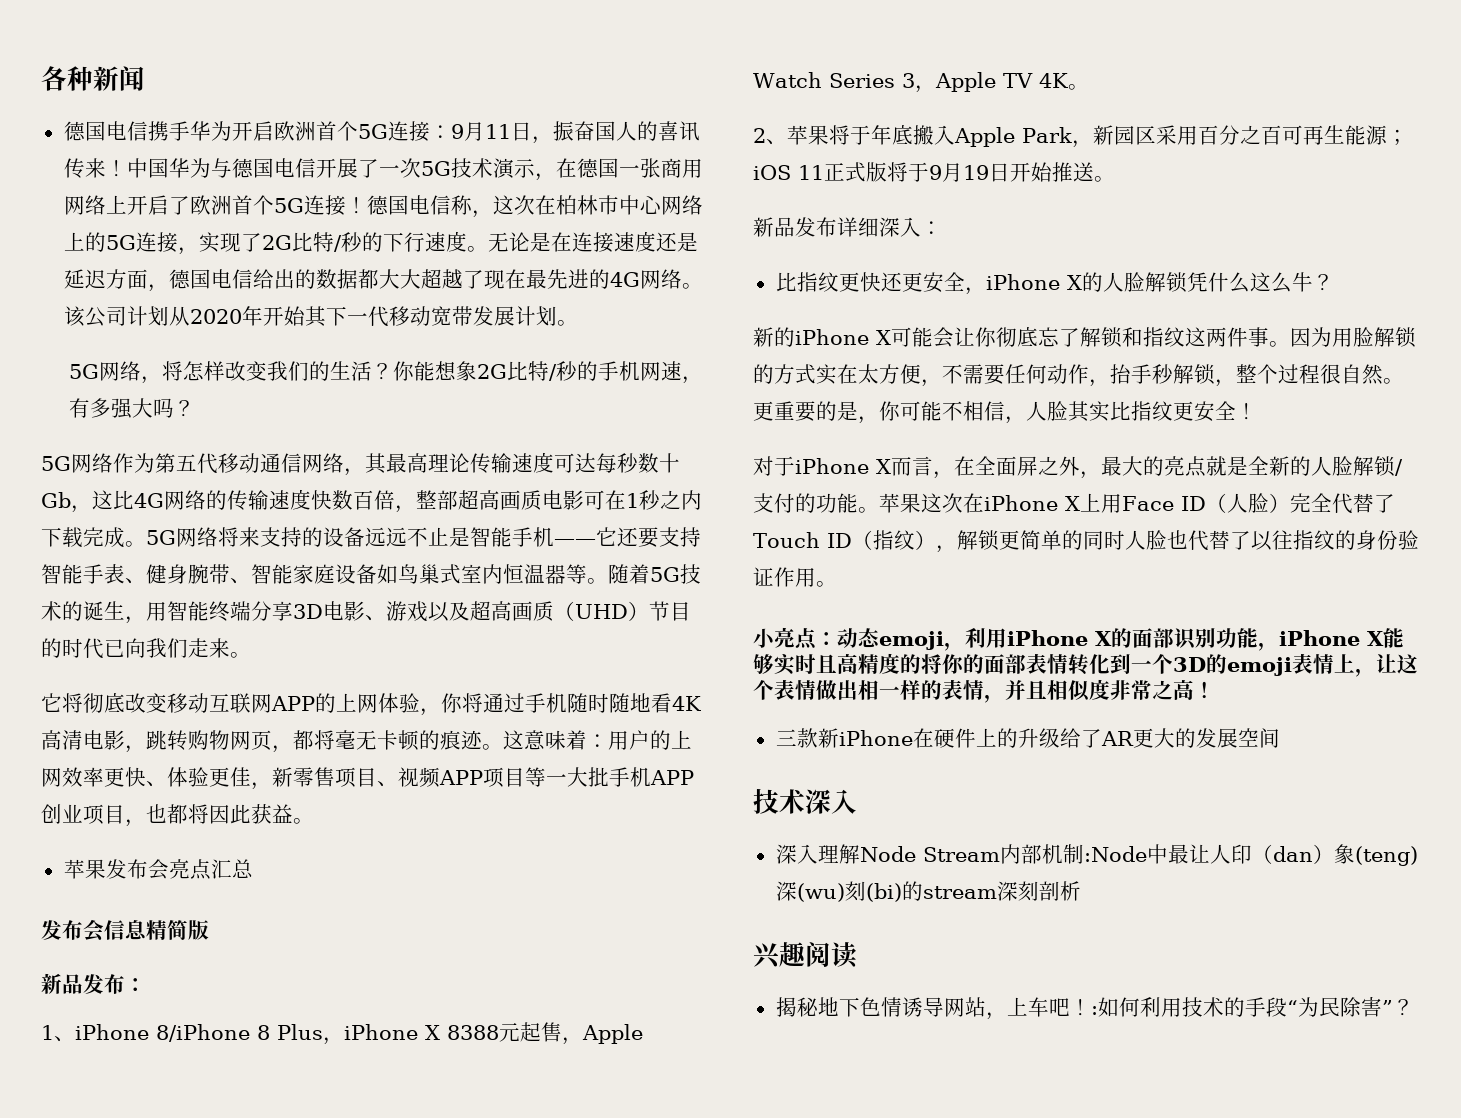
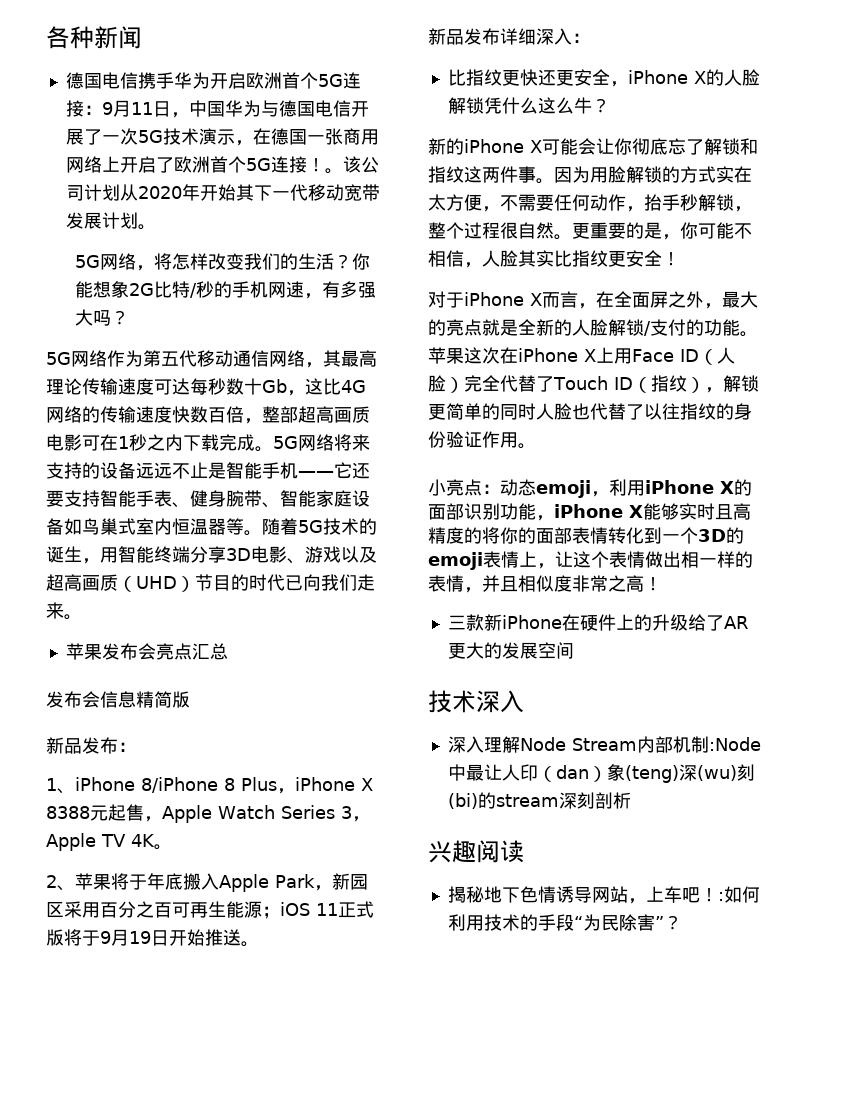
- 德国电信携手华为开启欧洲首个5G连接：9月11日，振奋国人的喜讯传来！中国华为与德国电信开展了一次5G技术演示，在德国一张商用网络上开启了欧洲首个5G连接！德国电信称，这次在柏林市中心网络上的5G连接，实现了2G比特/秒的下行速度。无论是在连接速度还是延迟方面，德国电信给出的数据都大大超越了现在最先进的4G网络。
+ 德国电信携手华为开启欧洲首个5G连接：9月11日，中国华为与德国电信开展了一次5G技术演示，在德国一张商用网络上开启了欧洲首个5G连接！。
- 它将彻底改变移动互联网APP的上网体验，你将通过手机随时随地看4K高清电影，跳转购物网页，都将毫无卡顿的痕迹。这意味着：用户的上网效率更快、体验更佳，新零售项目、视频APP项目等一大批手机APP创业项目，也都将因此获益。

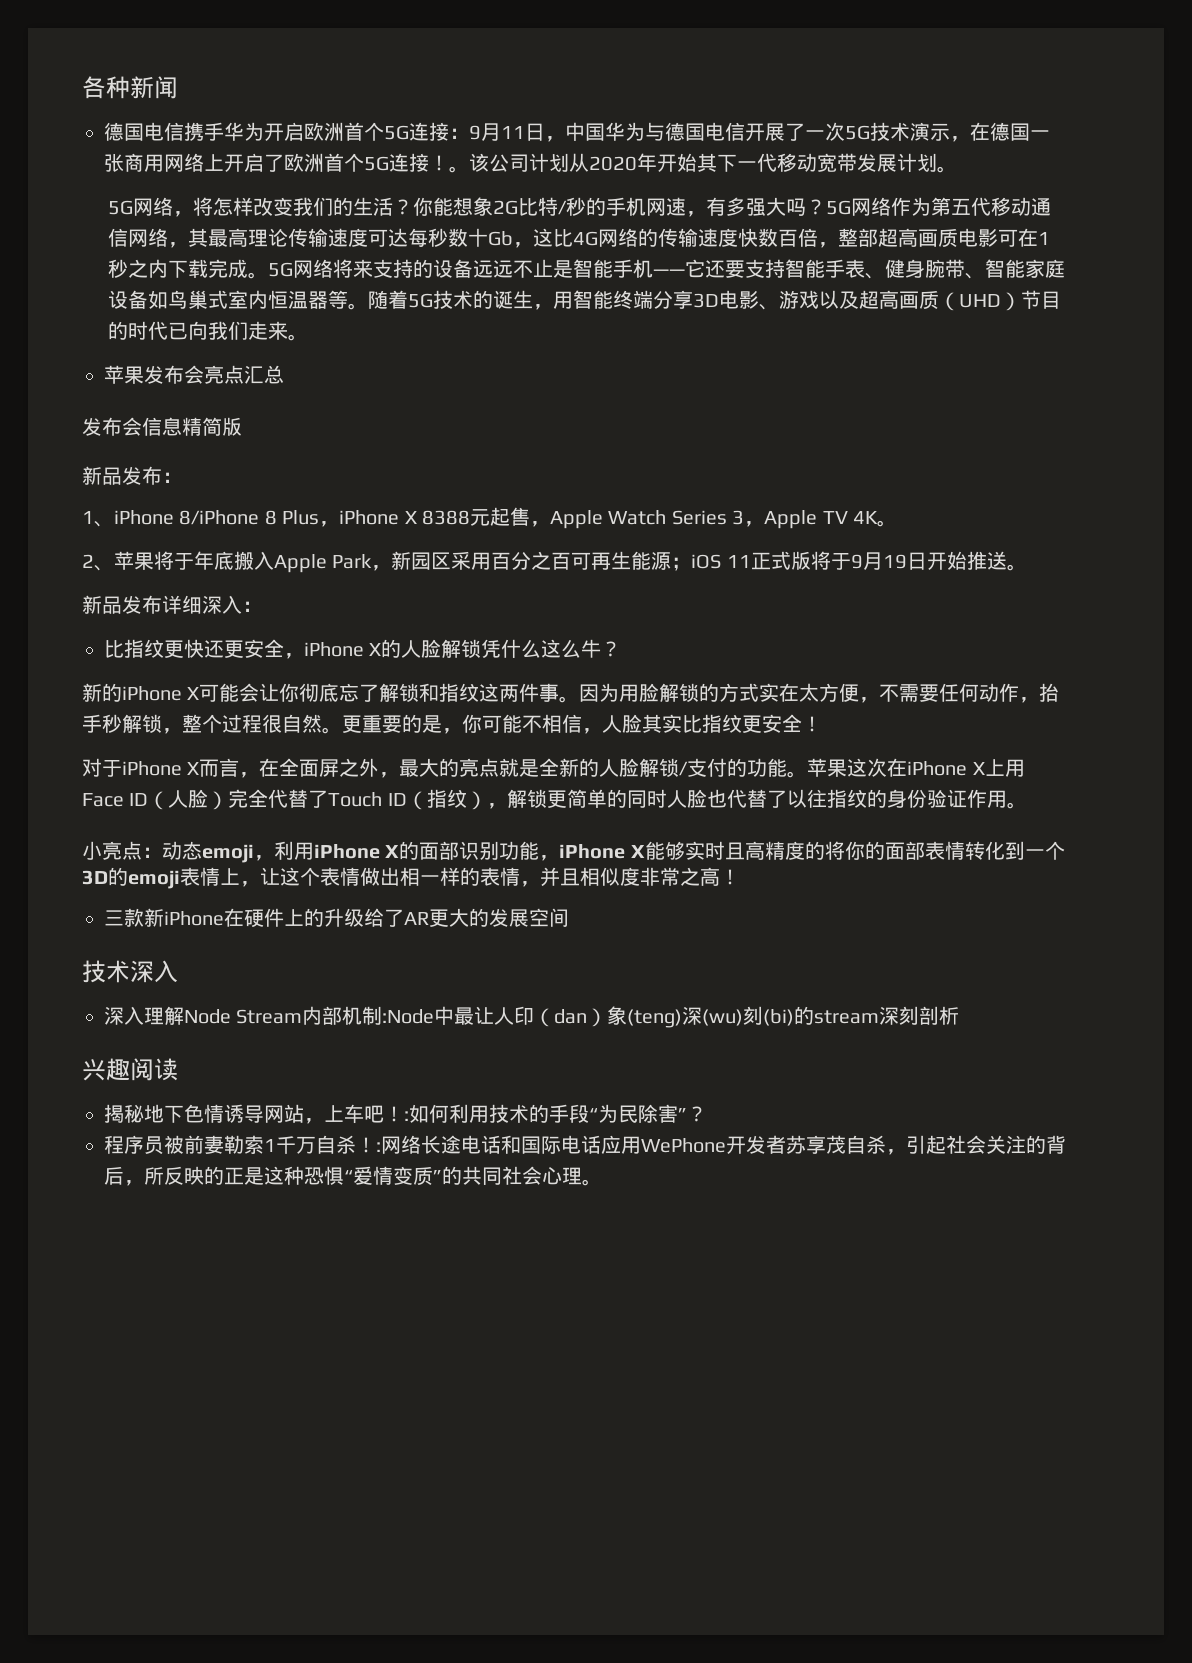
- 你能想象2G比特/秒的手机网速，有多强大吗？
- 5G网络作为第五代移动通信网络，其最高理论传输速度可达每秒数十Gb，这比4G网络的传输速度快数百倍，整部超高画质电影可在1秒之内下载完成。
+ 你能想象2G比特/秒的手机网速，有多强大吗？5G网络作为第五代移动通信网络，其最高理论传输速度可达每秒数十Gb，这比4G网络的传输速度快数百倍，整部超高画质电影可在1秒之内下载完成。
+ 程序员被前妻勒索1千万自杀！:网络长途电话和国际电话应用WePhone开发者苏享茂自杀，引起社会关注的背后，所反映的正是这种恐惧“爱情变质”的共同社会心理。

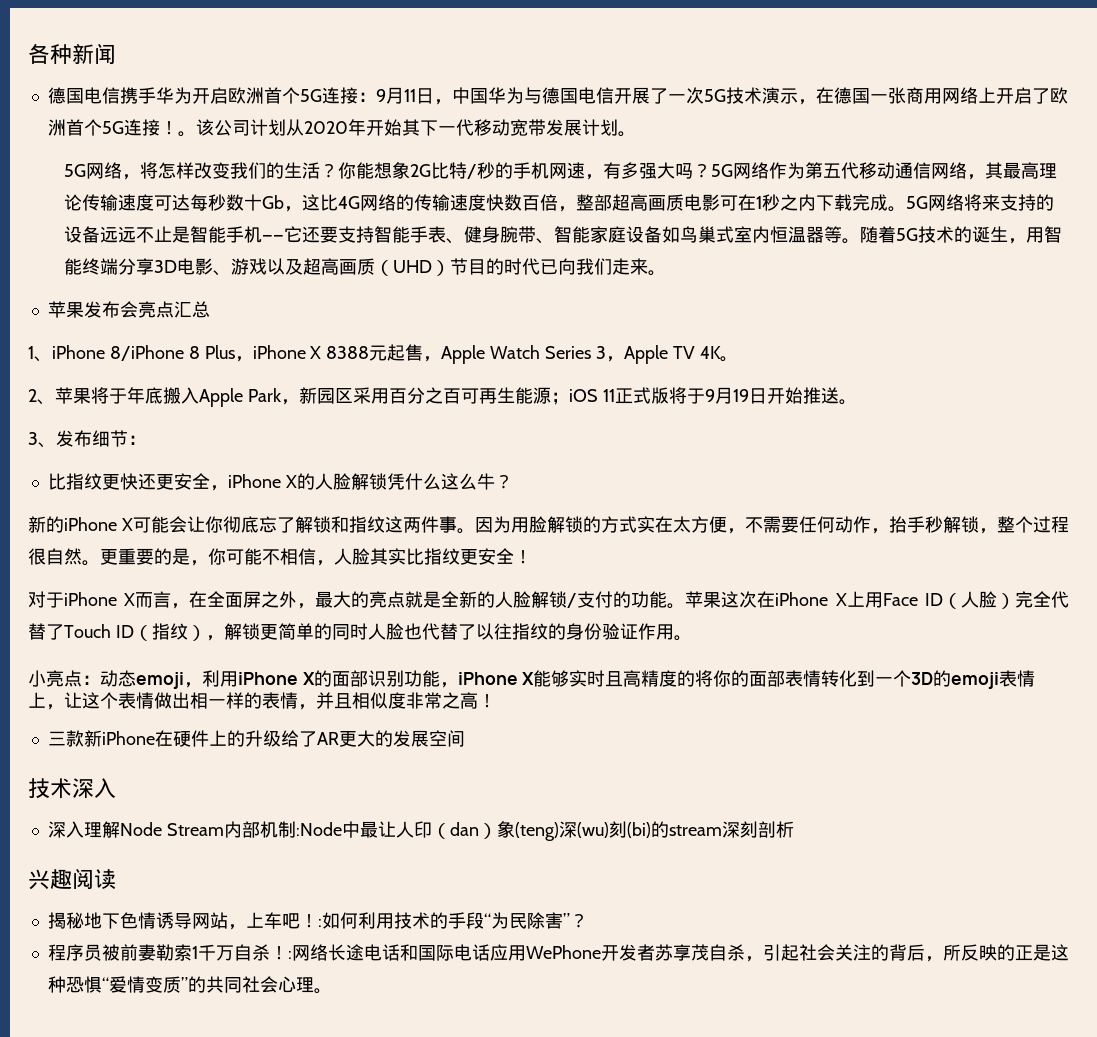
- 发布会信息精简版
- 新品发布：
- 新品发布详细深入：
+ 3、发布细节：

